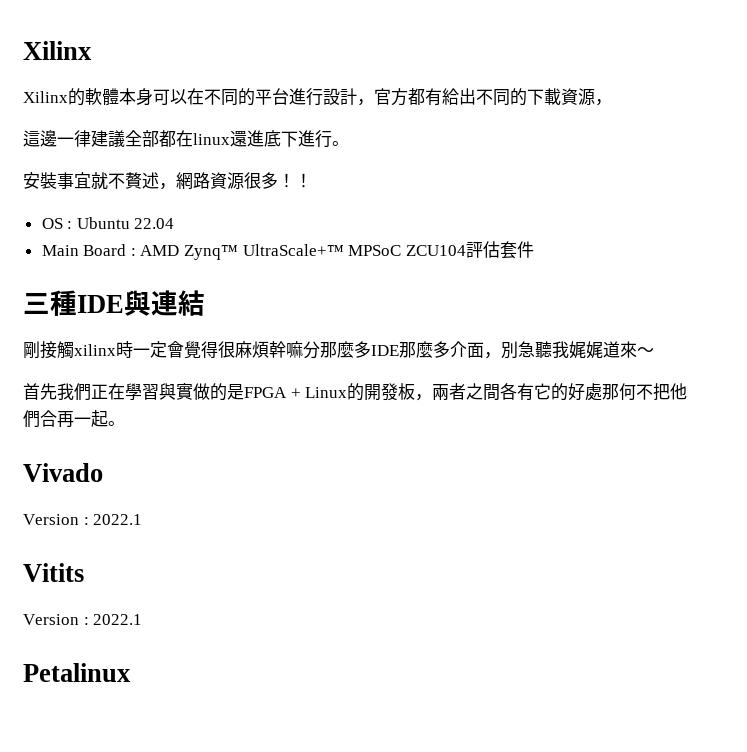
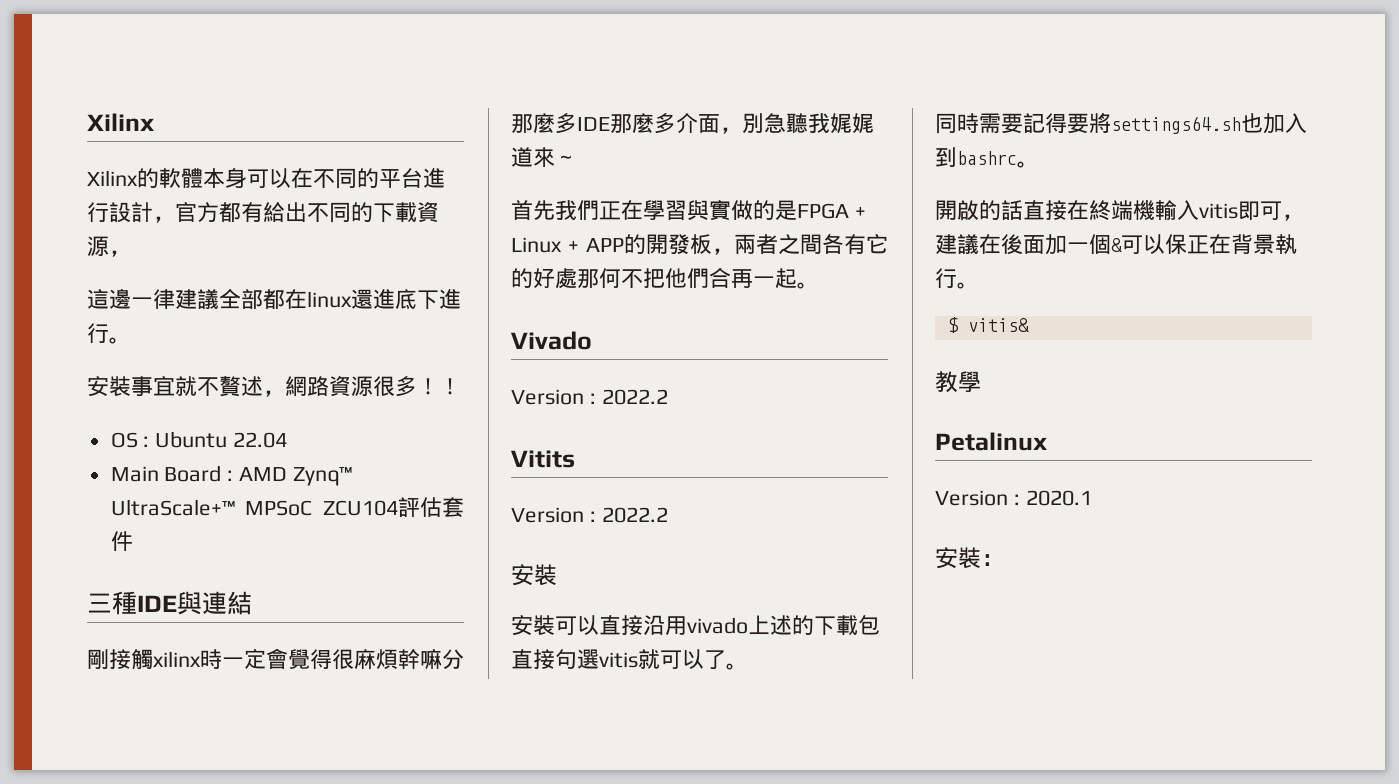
- 首先我們正在學習與實做的是FPGA + Linux的開發板，兩者之間各有它的好處那何不把他們合再一起。
+ 首先我們正在學習與實做的是FPGA + Linux + APP的開發板，兩者之間各有它的好處那何不把他們合再一起。
  Vivado
- Version : 2022.1
+ Version : 2022.2
  Vitits
- Version : 2022.1
+ Version : 2022.2
+ 安裝
+ 安裝可以直接沿用vivado上述的下載包直接句選vitis就可以了。
+ 同時需要記得要將settings64.sh也加入到bashrc。
+ 開啟的話直接在終端機輸入vitis即可，建議在後面加一個&可以保正在背景執行。
+ $ vitis&
+ 教學
  Petalinux
+ Version : 2020.1
+ 安裝：

